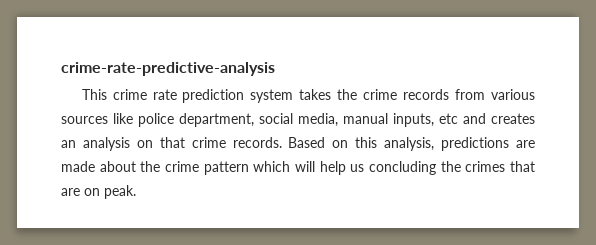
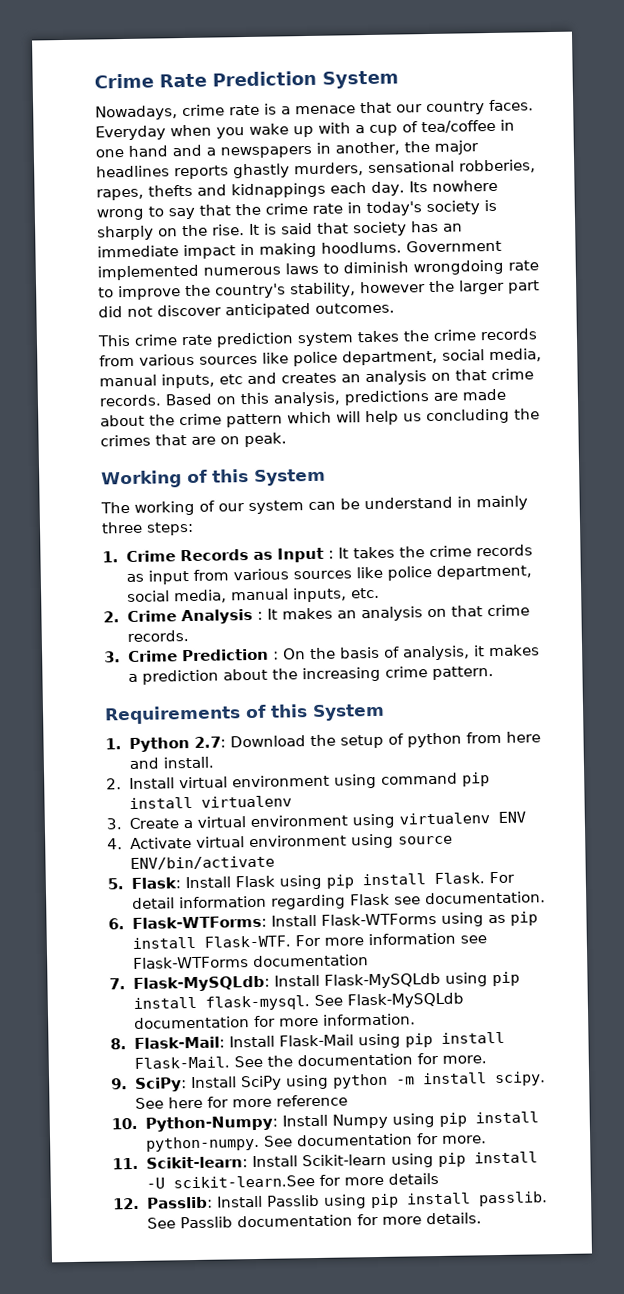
- crime-rate-predictive-analysis
+ Crime Rate Prediction System
+ Nowadays, crime rate is a menace that our country faces. Everyday when you wake up with a cup of tea/coffee in one hand and a newspapers in another, the major headlines reports ghastly murders, sensational robberies, rapes, thefts and kidnappings each day. Its nowhere wrong to say that the crime rate in today's society is sharply on the rise. It is said that society has an immediate impact in making hoodlums. Government implemented numerous laws to diminish wrongdoing rate to improve the country's stability, however the larger part did not discover anticipated outcomes.
+ Working of this System
+ The working of our system can be understand in mainly three steps:
+ 1. Crime Records as Input : It takes the crime records as input from various sources like police department, social media, manual inputs, etc.
+ 2. Crime Analysis : It makes an analysis on that crime records.
+ 3. Crime Prediction : On the basis of analysis, it makes a prediction about the increasing crime pattern.
+ Requirements of this System
+ 1. Python 2.7: Download the setup of python from here and install.
+ 2. Install virtual environment using command pip install virtualenv
+ 3. Create a virtual environment using virtualenv ENV
+ 4. Activate virtual environment using source ENV/bin/activate
+ 5. Flask: Install Flask using pip install Flask. For detail information regarding Flask see documentation.
+ 6. Flask-WTForms: Install Flask-WTForms using as pip install Flask-WTF. For more information see Flask-WTForms documentation
+ 7. Flask-MySQLdb: Install Flask-MySQLdb using pip install flask-mysql. See Flask-MySQLdb documentation for more information.
+ 8. Flask-Mail: Install Flask-Mail using pip install Flask-Mail. See the documentation for more.
+ 9. SciPy: Install SciPy using python -m install scipy. See here for more reference
+ 10. Python-Numpy: Install Numpy using pip install python-numpy. See documentation for more.
+ 11. Scikit-learn: Install Scikit-learn using pip install -U scikit-learn.See for more details
+ 12. Passlib: Install Passlib using pip install passlib. See Passlib documentation for more details.

